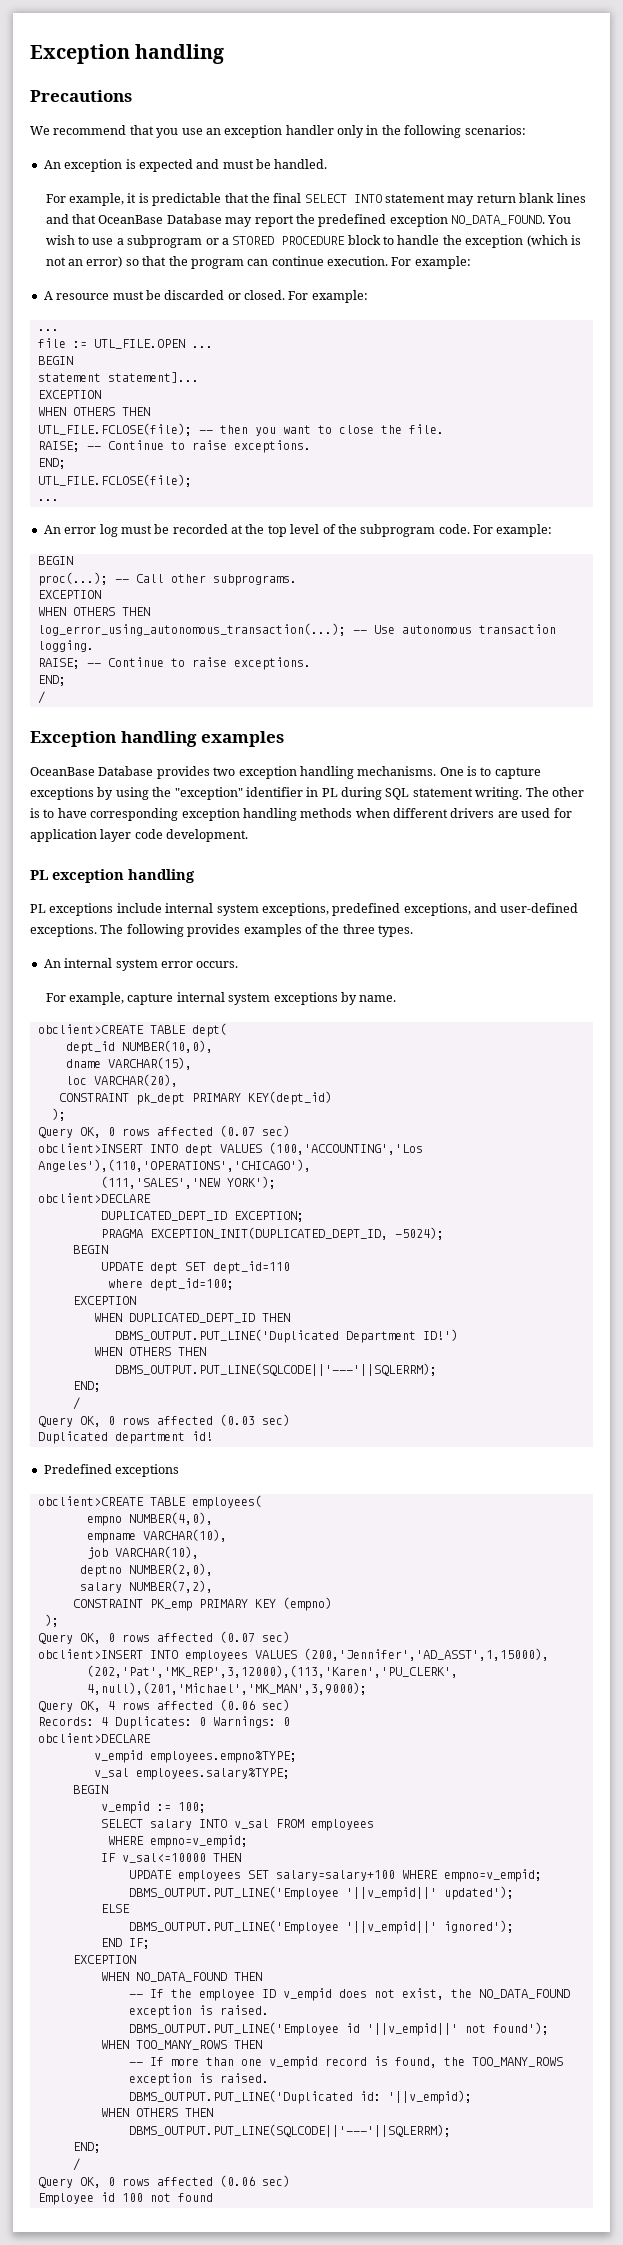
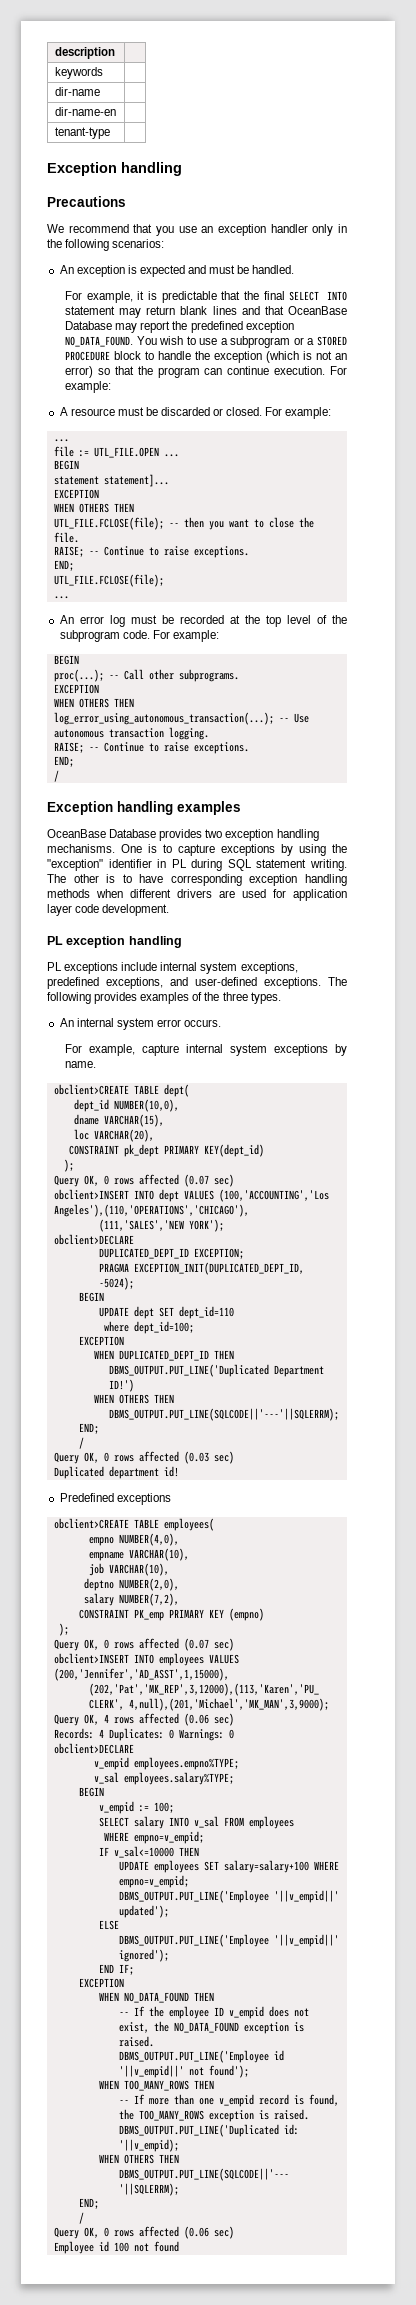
+ description |
+ keywords |
+ dir-name |
+ dir-name-en |
+ tenant-type |

